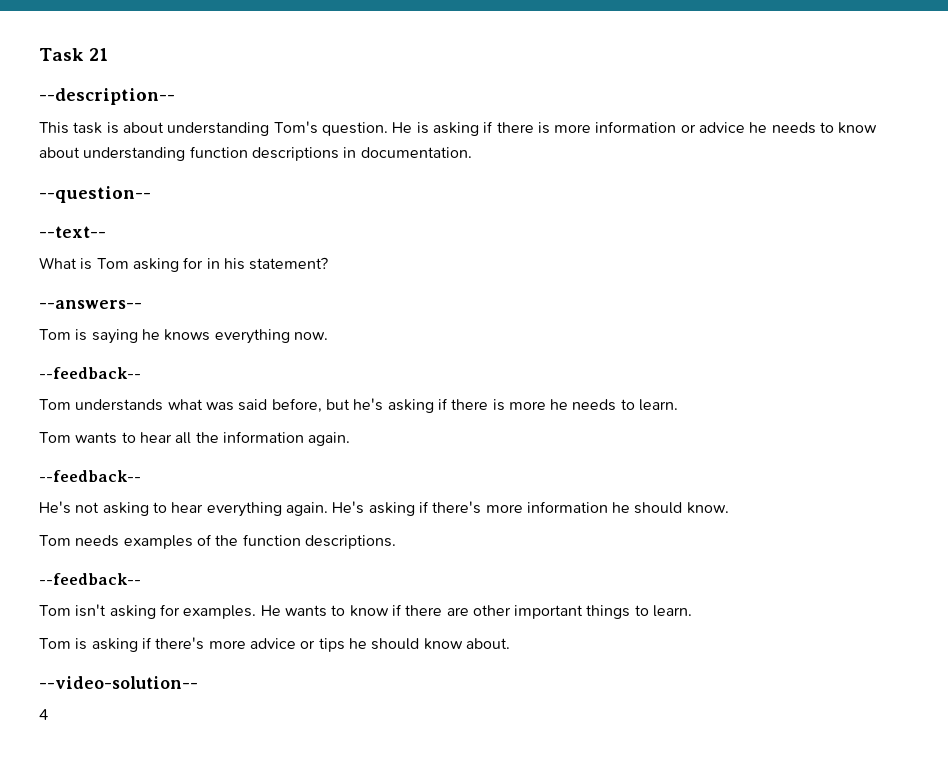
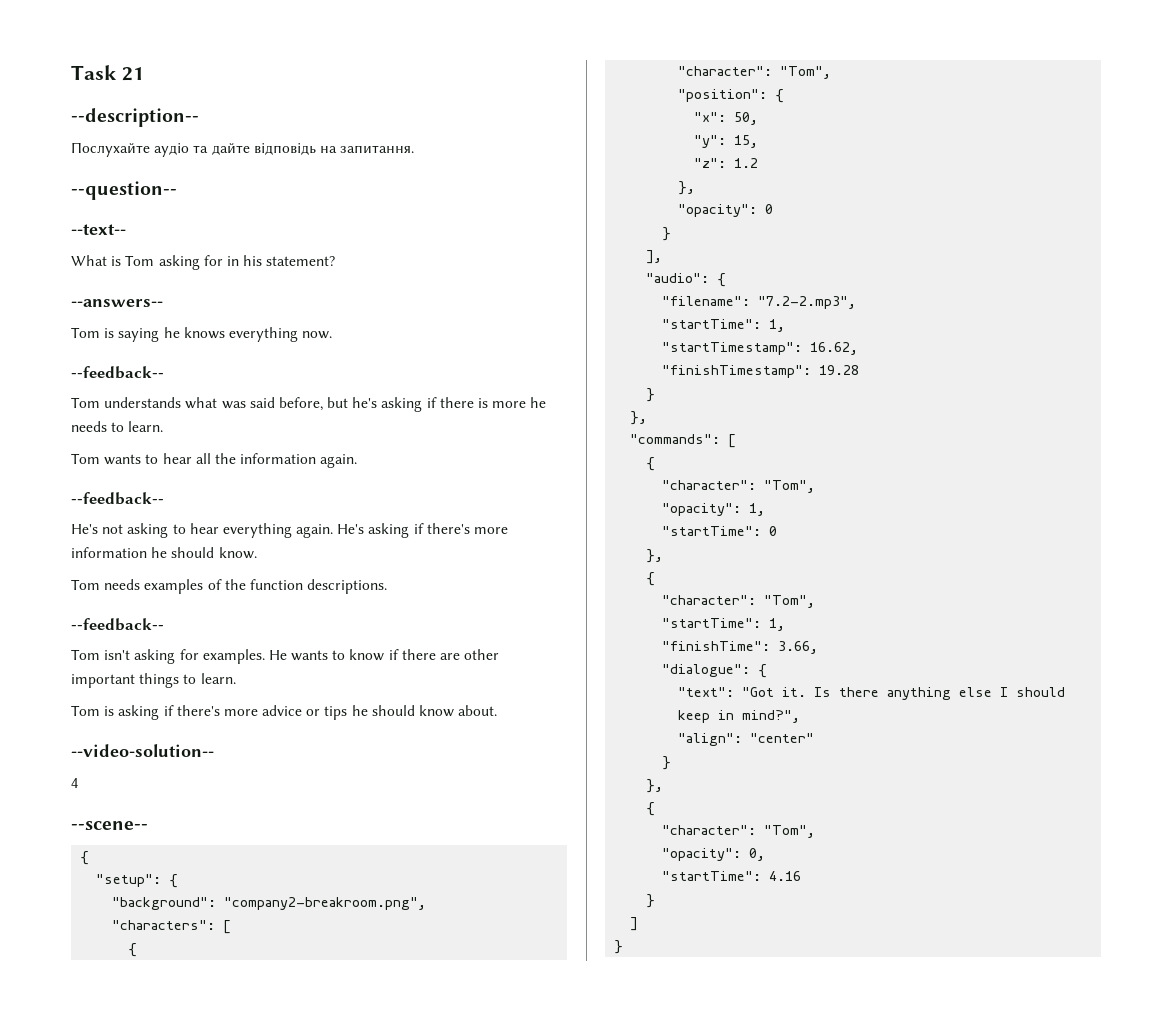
- This task is about understanding Tom's question. He is asking if there is more information or advice he needs to know about understanding function descriptions in documentation.
+ Послухайте аудіо та дайте відповідь на запитання.
+ --scene--
+ {
+ "setup": {
+ "background": "company2-breakroom.png",
+ "characters": [
+ {
+ "character": "Tom",
+ "position": {
+ "x": 50,
+ "y": 15,
+ "z": 1.2
+ },
+ "opacity": 0
+ }
+ ],
+ "audio": {
+ "filename": "7.2-2.mp3",
+ "startTime": 1,
+ "startTimestamp": 16.62,
+ "finishTimestamp": 19.28
+ }
+ },
+ "commands": [
+ {
+ "character": "Tom",
+ "opacity": 1,
+ "startTime": 0
+ },
+ {
+ "character": "Tom",
+ "startTime": 1,
+ "finishTime": 3.66,
+ "dialogue": {
+ "text": "Got it. Is there anything else I should keep in mind?",
+ "align": "center"
+ }
+ },
+ {
+ "character": "Tom",
+ "opacity": 0,
+ "startTime": 4.16
+ }
+ ]
+ }

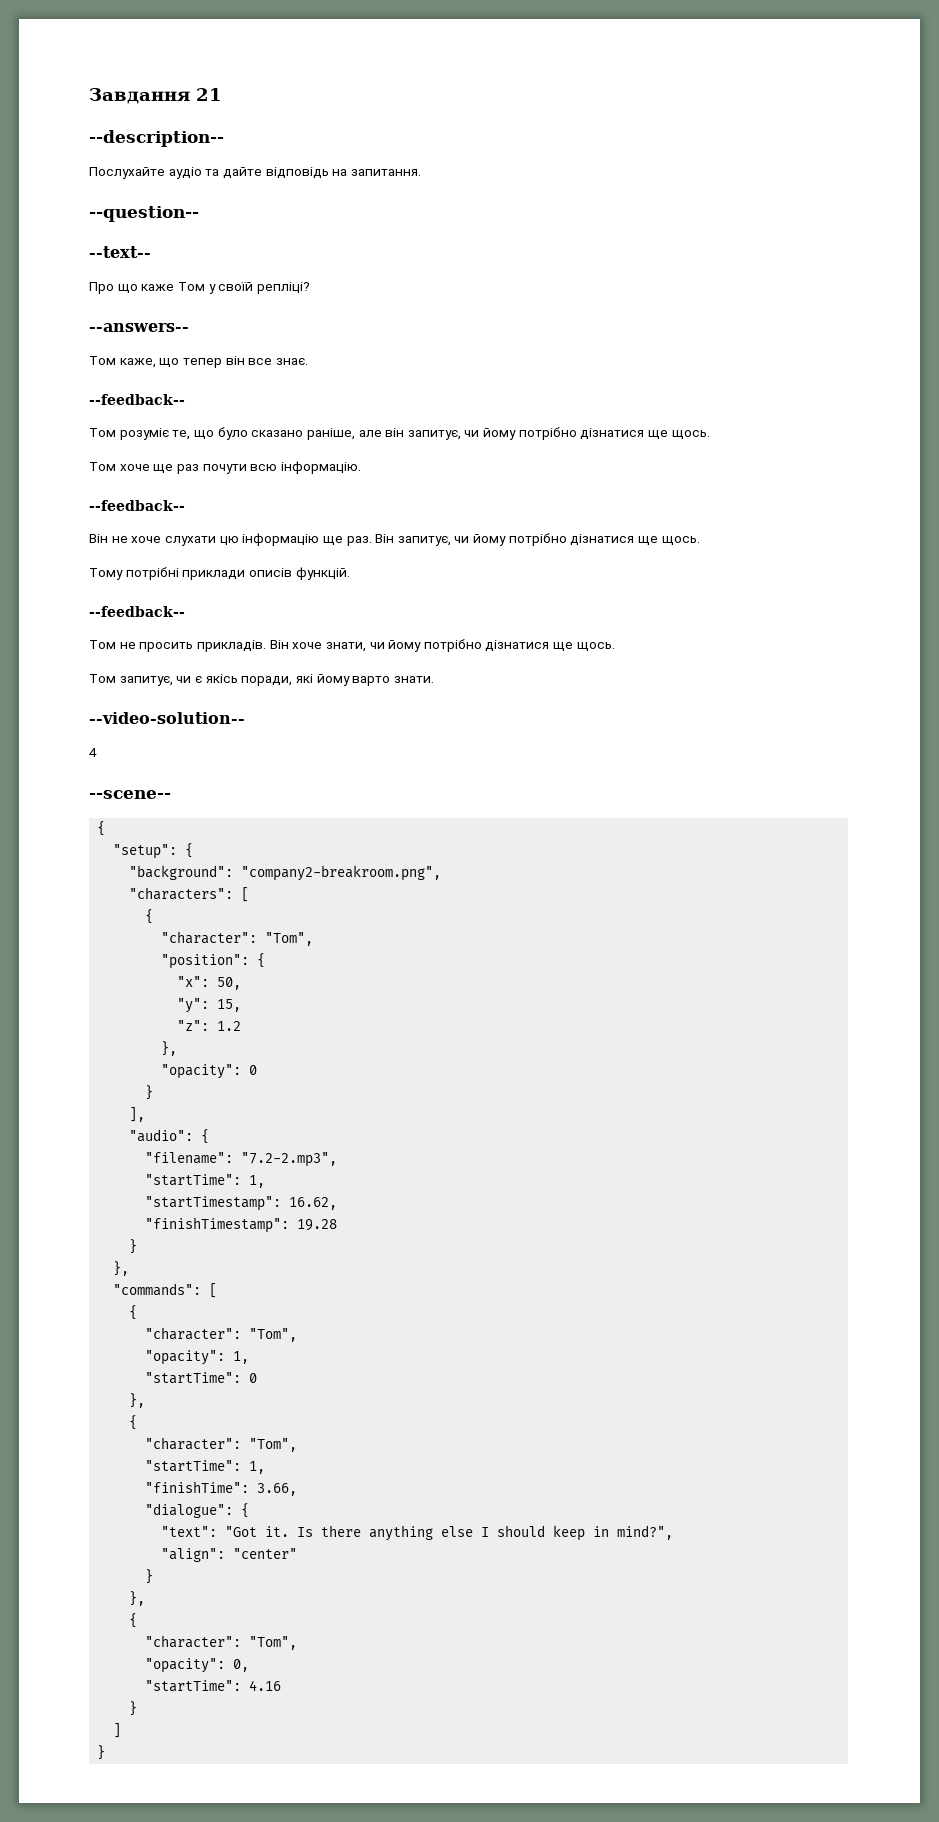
- Task 21
+ Завдання 21
- What is Tom asking for in his statement?
+ Про що каже Том у своїй репліці?
  --answers--
- Tom is saying he knows everything now.
+ Том каже, що тепер він все знає.
  --feedback--
- Tom understands what was said before, but he's asking if there is more he needs to learn.
- Tom wants to hear all the information again.
+ Том розуміє те, що було сказано раніше, але він запитує, чи йому потрібно дізнатися ще щось.
+ Том хоче ще раз почути всю інформацію.
  --feedback--
- He's not asking to hear everything again. He's asking if there's more information he should know.
- Tom needs examples of the function descriptions.
+ Він не хоче слухати цю інформацію ще раз. Він запитує, чи йому потрібно дізнатися ще щось.
+ Тому потрібні приклади описів функцій.
  --feedback--
- Tom isn't asking for examples. He wants to know if there are other important things to learn.
- Tom is asking if there's more advice or tips he should know about.
+ Том не просить прикладів. Він хоче знати, чи йому потрібно дізнатися ще щось.
+ Том запитує, чи є якісь поради, які йому варто знати.

